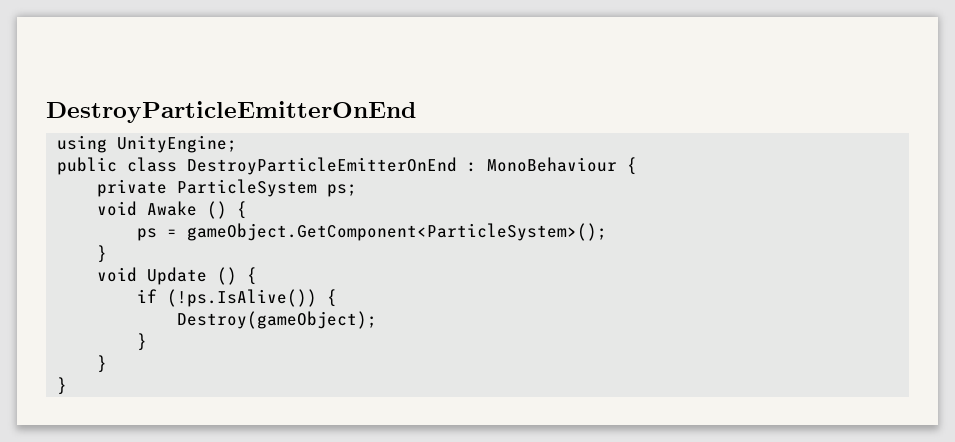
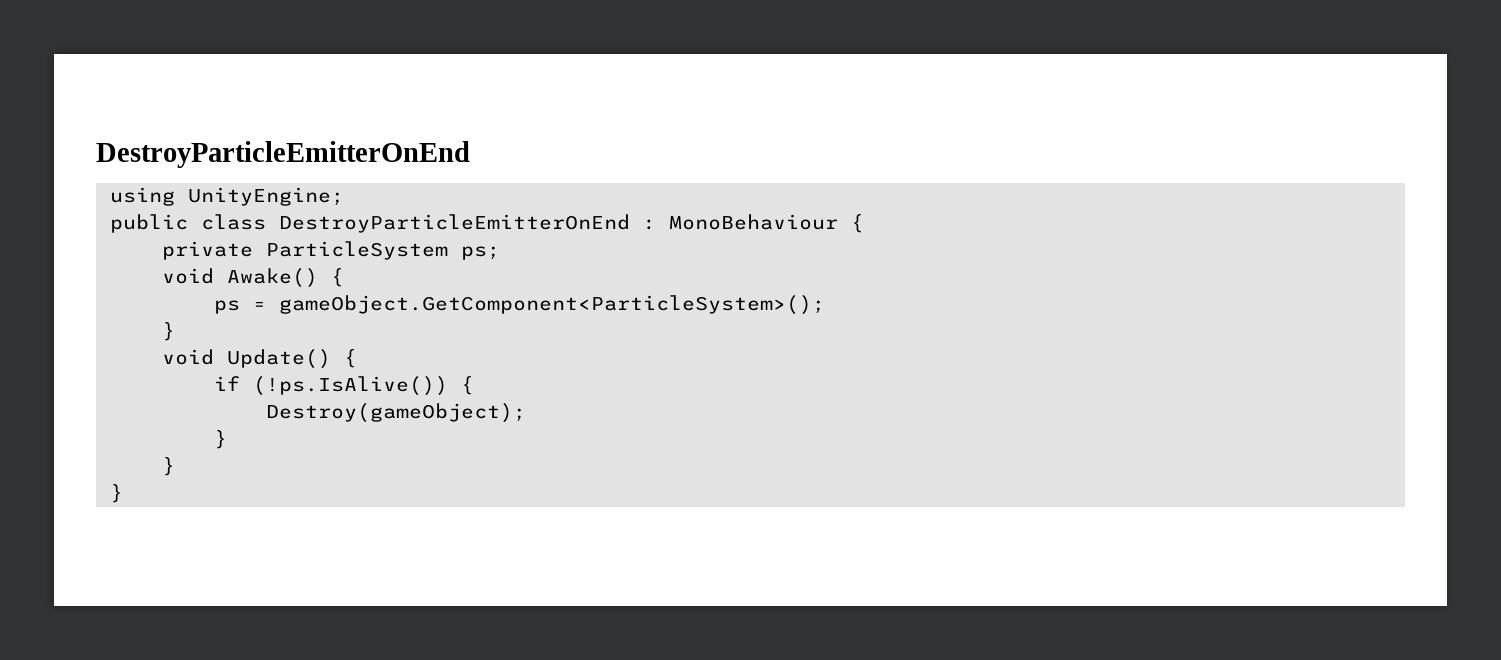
- void Awake () {
+ void Awake() {
- void Update () {
+ void Update() {

